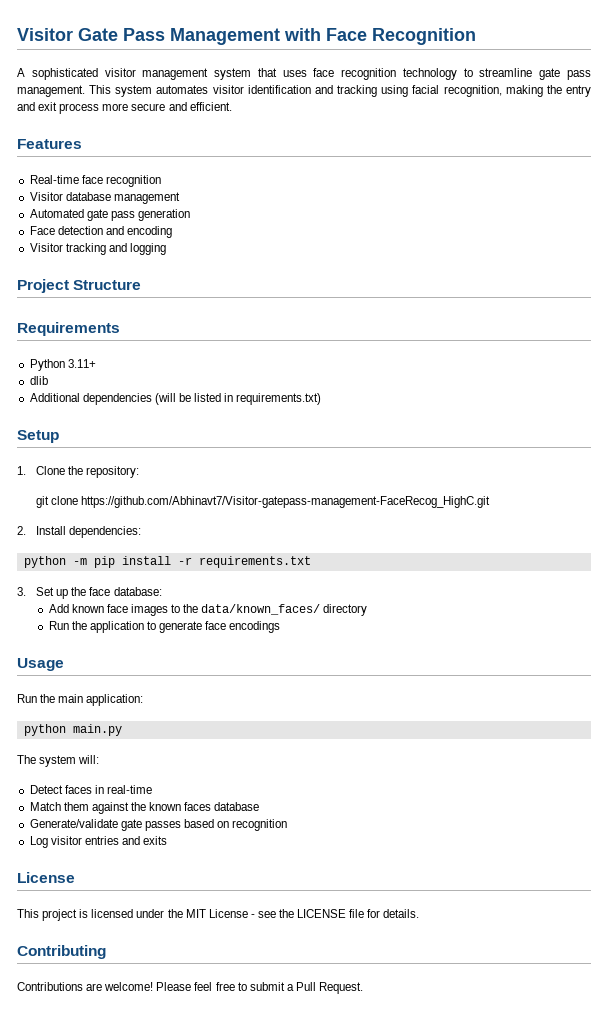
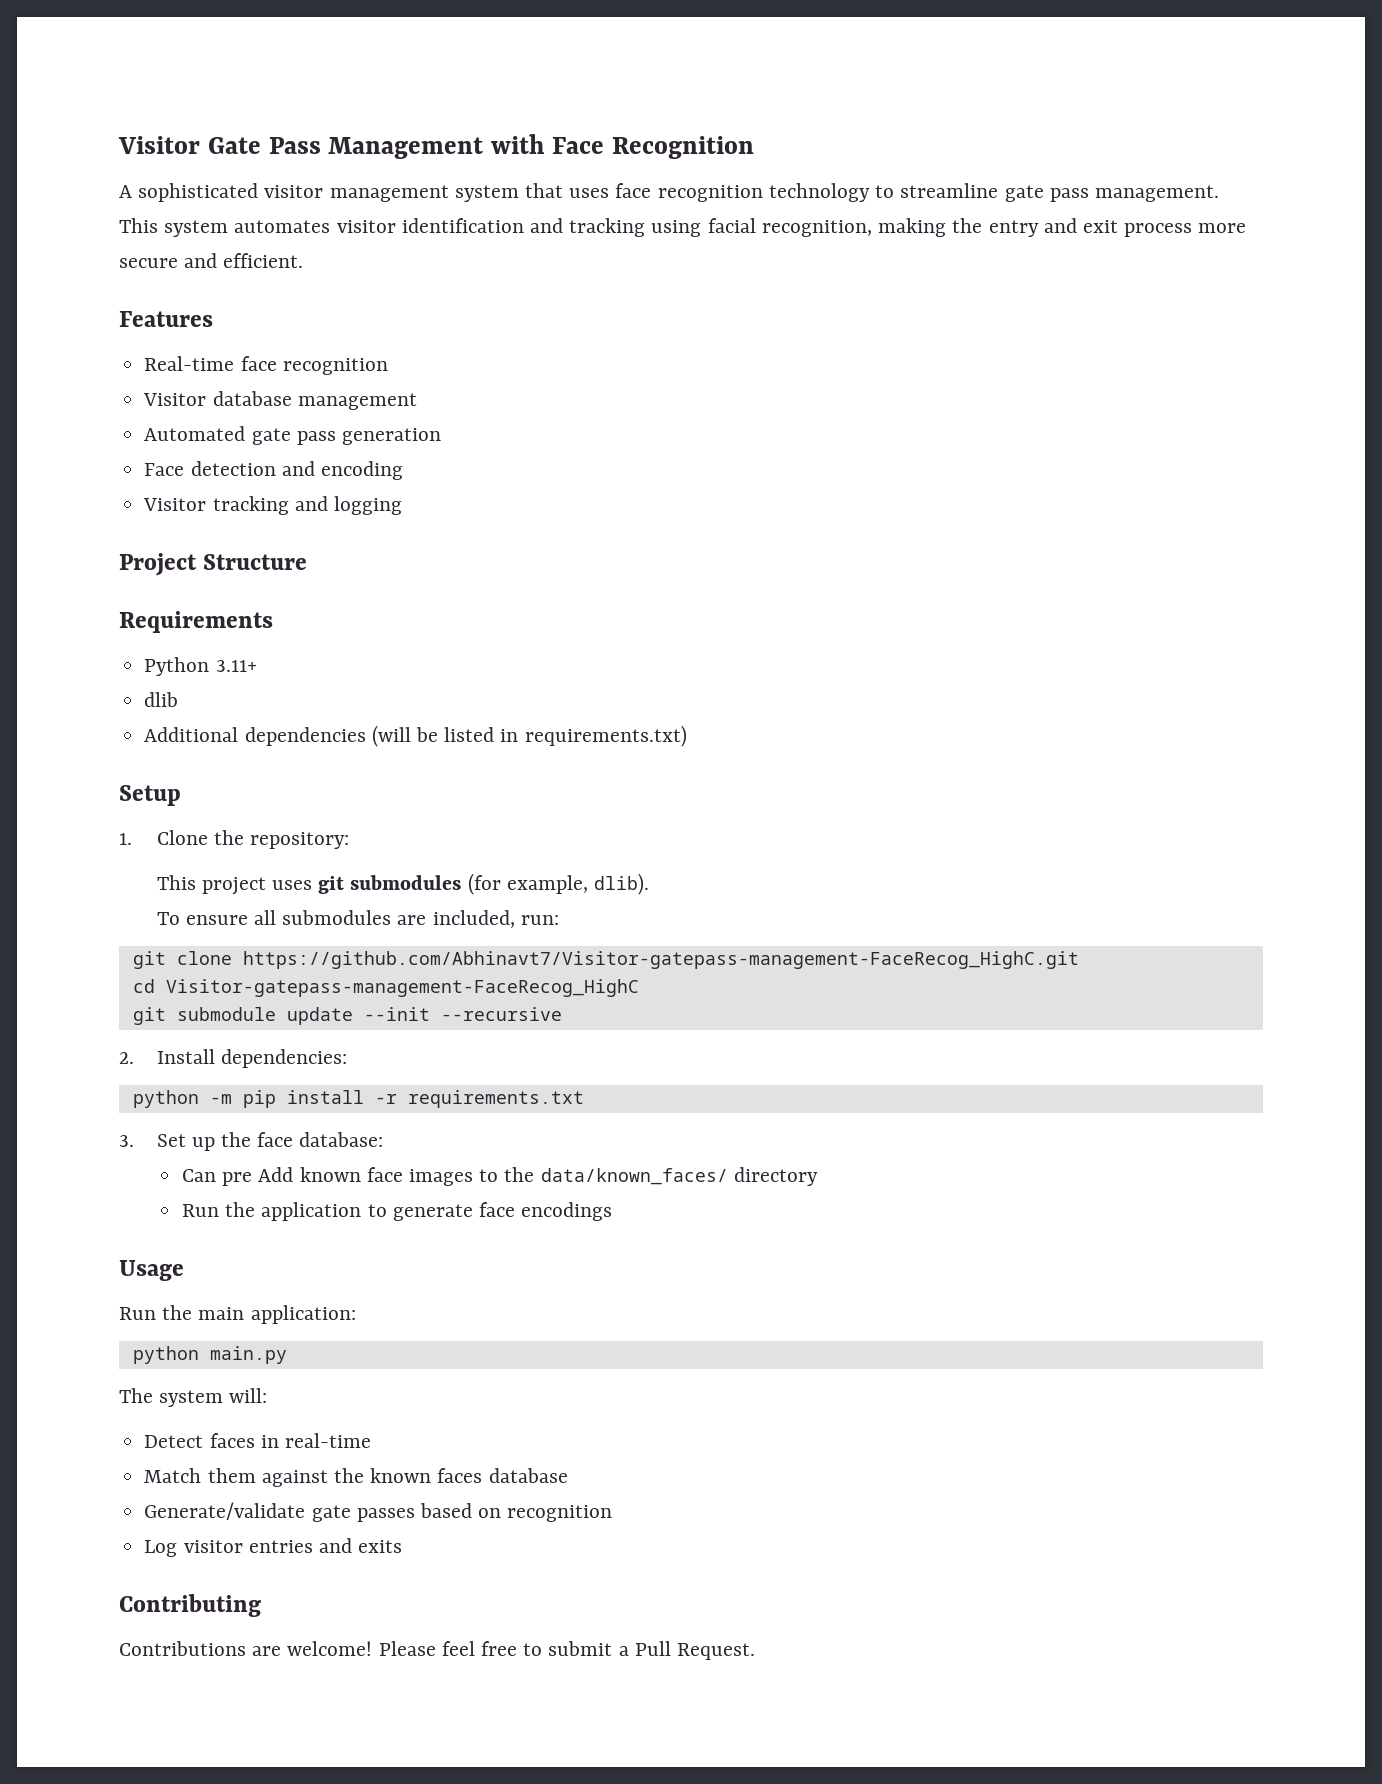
+ This project uses git submodules (for example, dlib).
+ To ensure all submodules are included, run:
  git clone https://github.com/Abhinavt7/Visitor-gatepass-management-FaceRecog_HighC.git
+ cd Visitor-gatepass-management-FaceRecog_HighC
+ git submodule update --init --recursive
- Add known face images to the data/known_faces/ directory
+ Can pre Add known face images to the data/known_faces/ directory
  Log visitor entries and exits
- License
- This project is licensed under the MIT License - see the LICENSE file for details.

